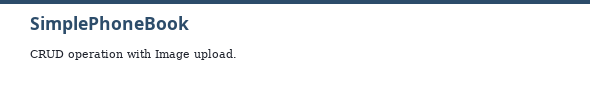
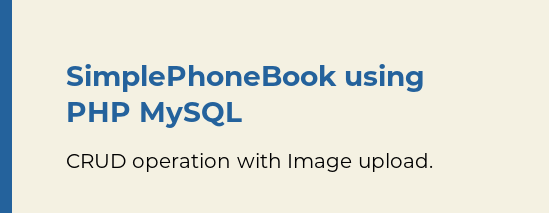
- SimplePhoneBook
+ SimplePhoneBook using PHP MySQL

